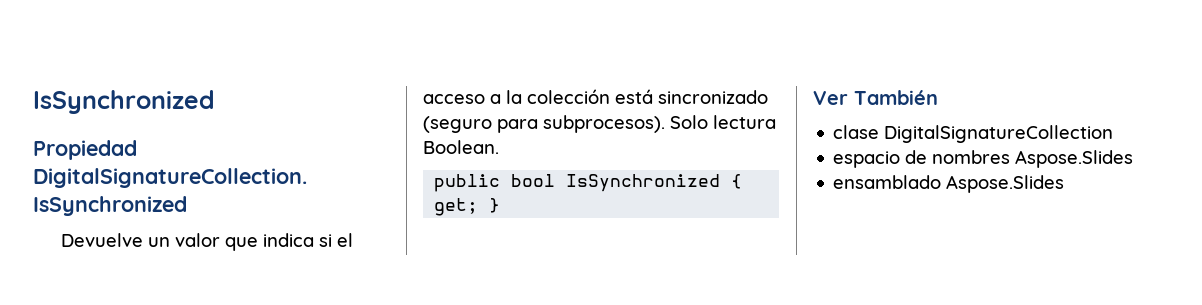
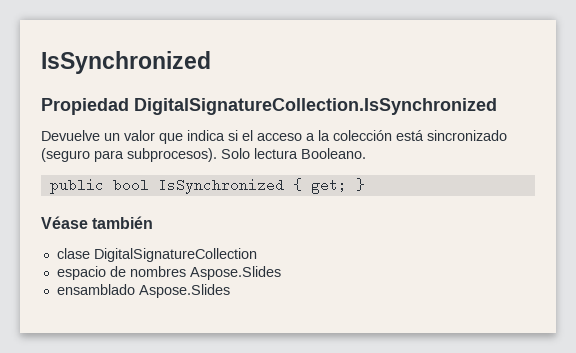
- Solo lectura Boolean.
+ Solo lectura Booleano.
- Ver También
+ Véase también

